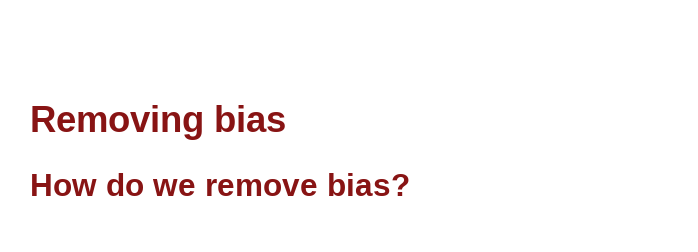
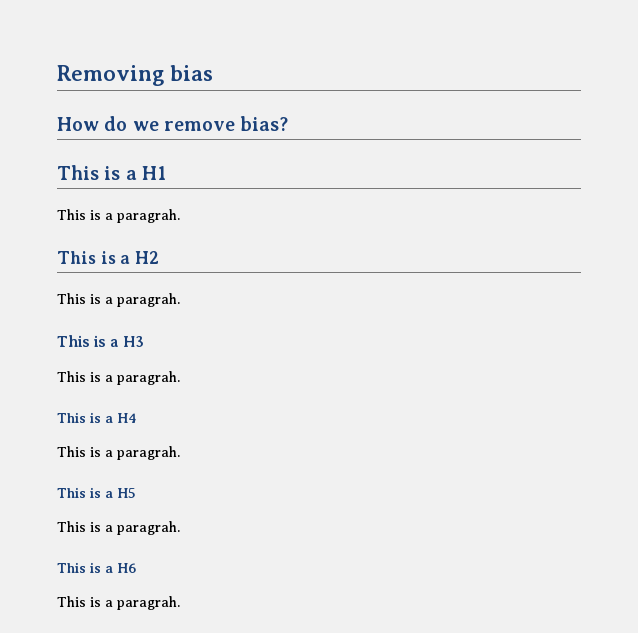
+ This is a H1
+ This is a paragrah.
+ This is a H2
+ This is a paragrah.
+ This is a H3
+ This is a paragrah.
+ This is a H4
+ This is a paragrah.
+ This is a H5
+ This is a paragrah.
+ This is a H6
+ This is a paragrah.

